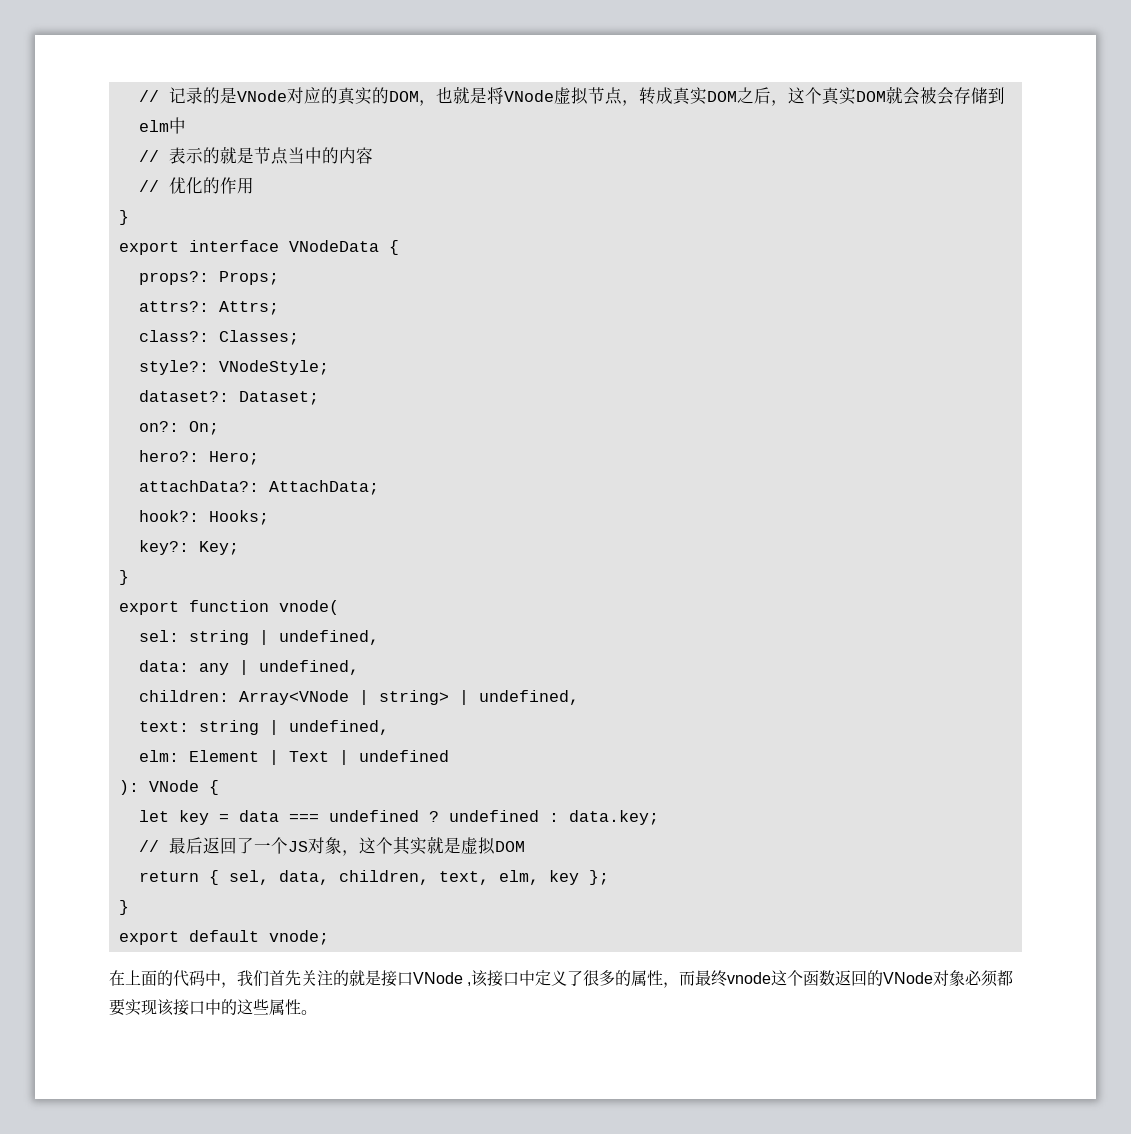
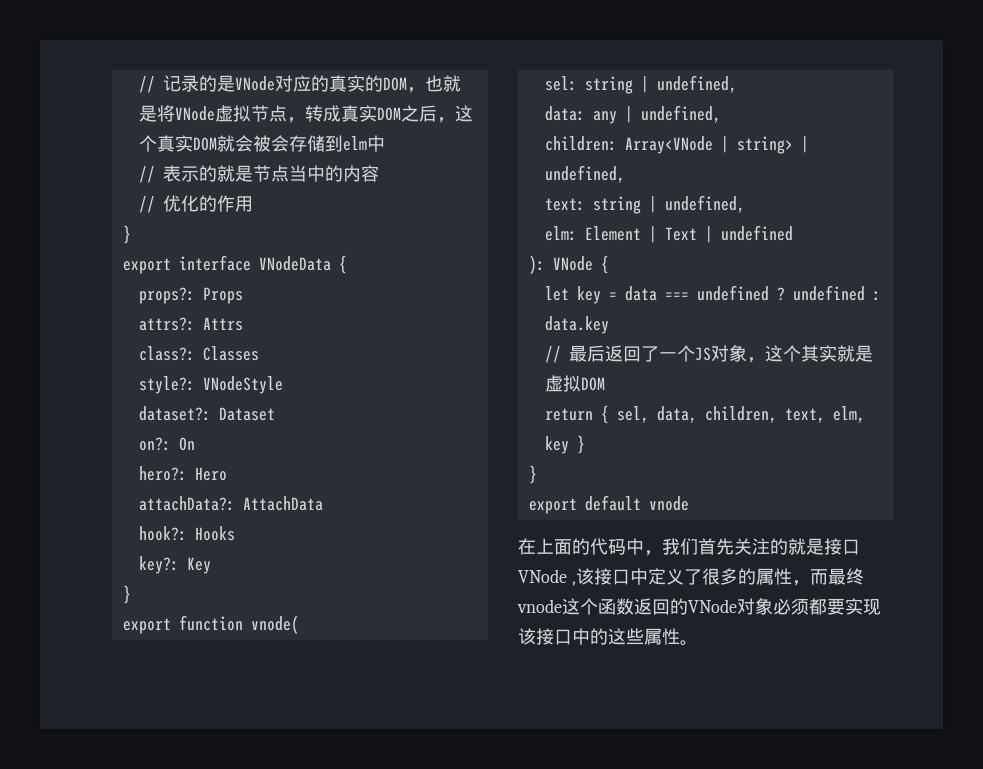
- props?: Props;
+ props?: Props
- attrs?: Attrs;
+ attrs?: Attrs
- class?: Classes;
+ class?: Classes
- style?: VNodeStyle;
+ style?: VNodeStyle
- dataset?: Dataset;
+ dataset?: Dataset
- on?: On;
+ on?: On
- hero?: Hero;
+ hero?: Hero
- attachData?: AttachData;
+ attachData?: AttachData
- hook?: Hooks;
+ hook?: Hooks
- key?: Key;
+ key?: Key
- let key = data === undefined ? undefined : data.key;
+ let key = data === undefined ? undefined : data.key
- return { sel, data, children, text, elm, key };
+ return { sel, data, children, text, elm, key }
- export default vnode;
+ export default vnode

